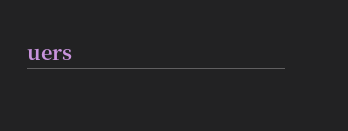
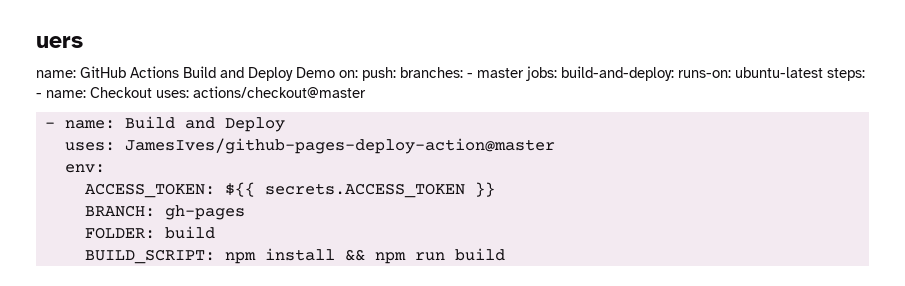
+ name: GitHub Actions Build and Deploy Demo on: push: branches: - master jobs: build-and-deploy: runs-on: ubuntu-latest steps: - name: Checkout uses: actions/checkout@master
+ - name: Build and Deploy
+ uses: JamesIves/github-pages-deploy-action@master
+ env:
+ ACCESS_TOKEN: ${{ secrets.ACCESS_TOKEN }}
+ BRANCH: gh-pages
+ FOLDER: build
+ BUILD_SCRIPT: npm install && npm run build

